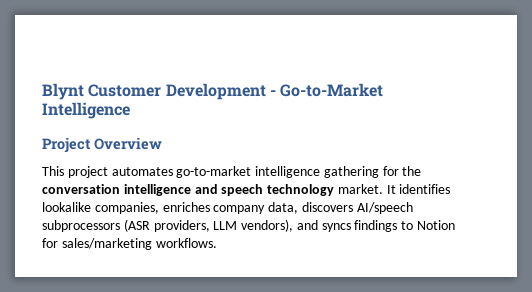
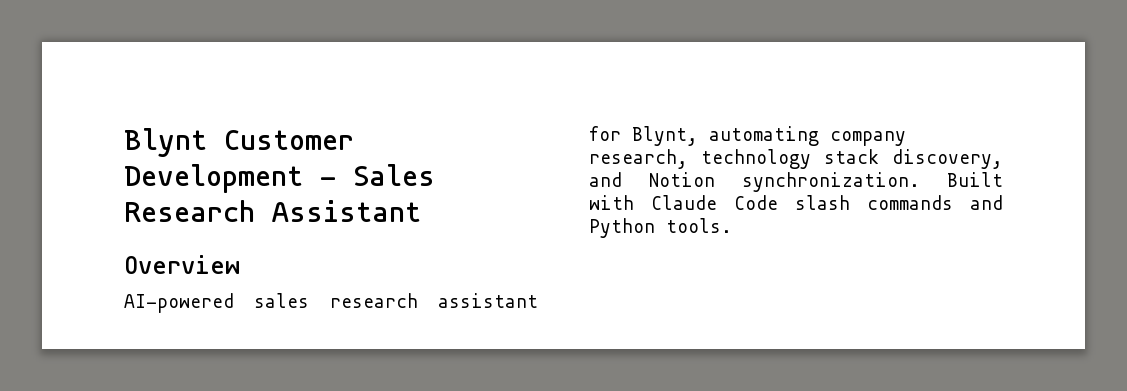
- Blynt Customer Development - Go-to-Market Intelligence
- Project Overview
- This project automates go-to-market intelligence gathering for the conversation intelligence and speech technology market. It identifies lookalike companies, enriches company data, discovers AI/speech subprocessors (ASR providers, LLM vendors), and syncs findings to Notion for sales/marketing workflows.
+ Blynt Customer Development - Sales Research Assistant
+ Overview
+ AI-powered sales research assistant for Blynt, automating company research, technology stack discovery, and Notion synchronization. Built with Claude Code slash commands and Python tools.

